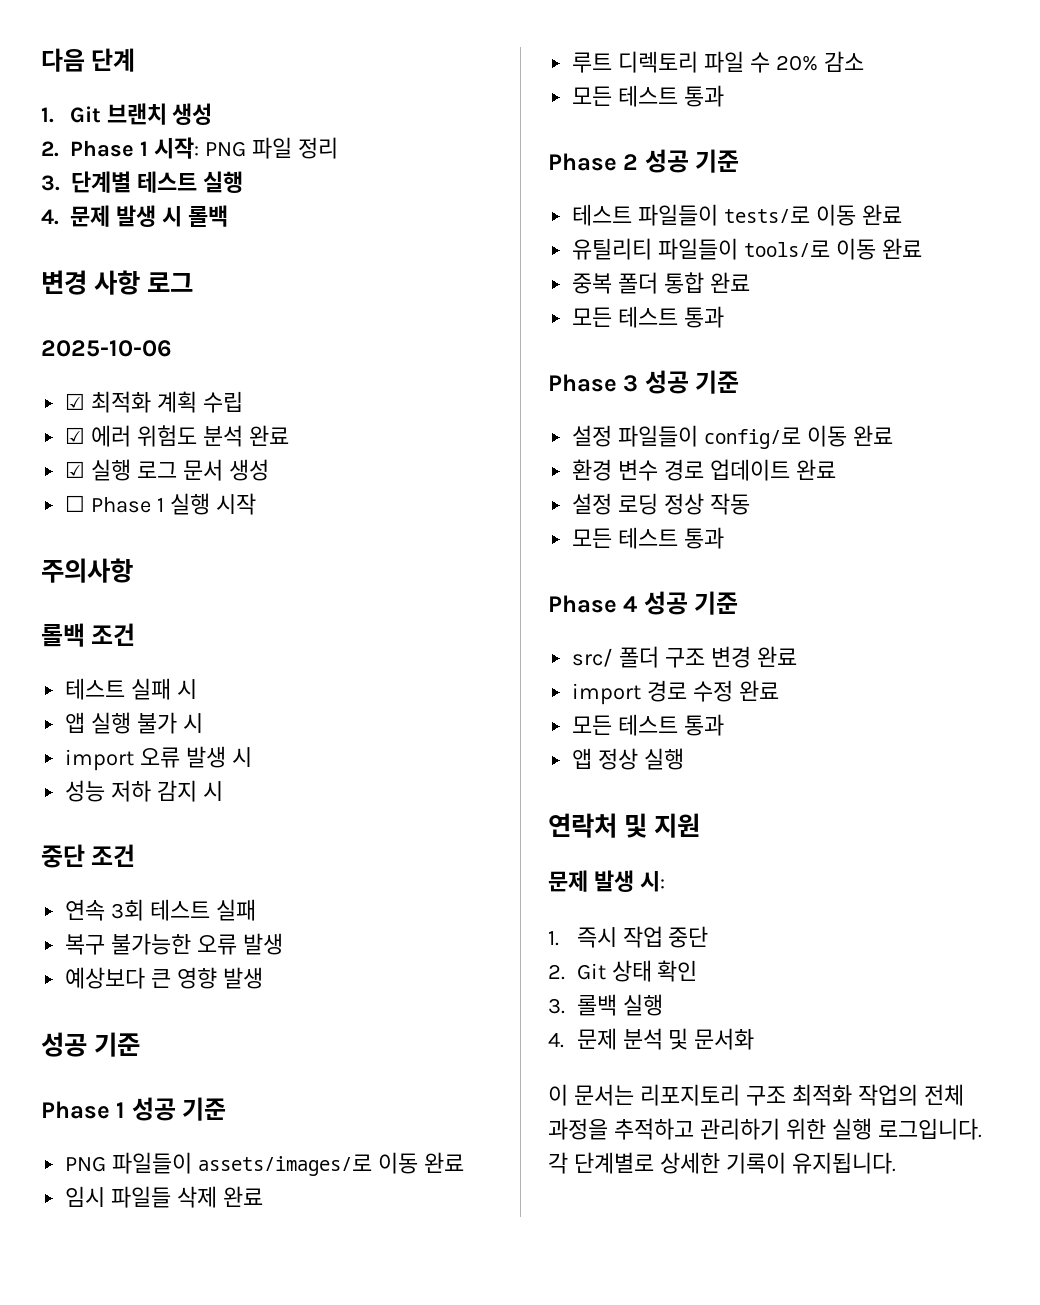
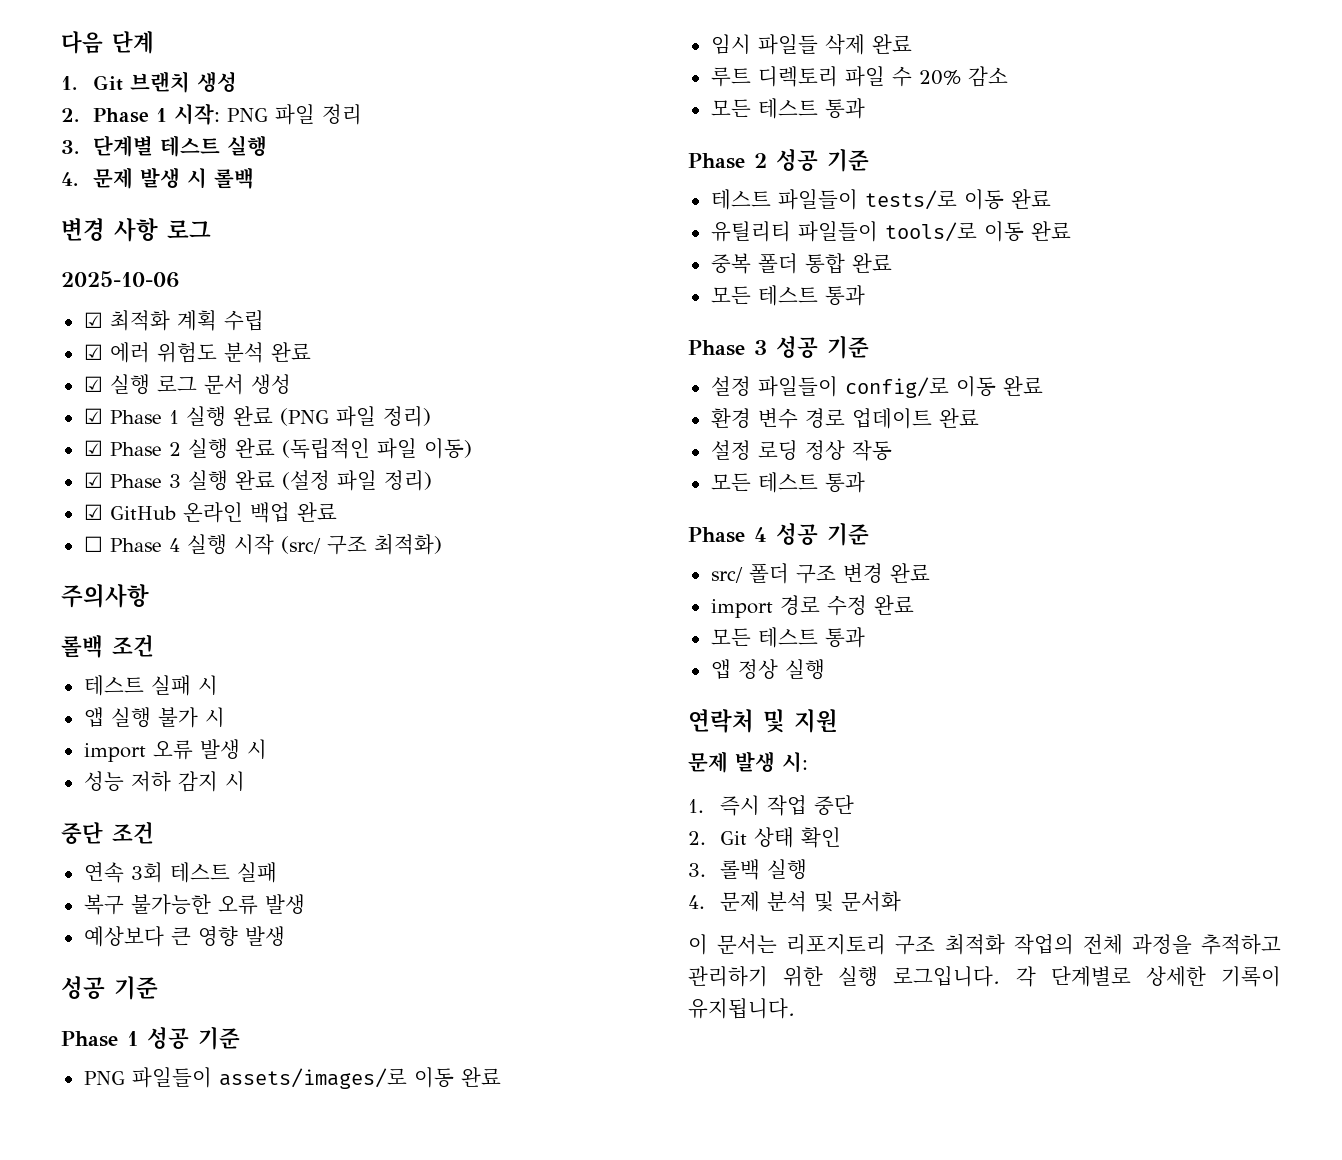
- ☐ Phase 1 실행 시작
+ ☑ Phase 1 실행 완료 (PNG 파일 정리)
+ ☑ Phase 2 실행 완료 (독립적인 파일 이동)
+ ☑ Phase 3 실행 완료 (설정 파일 정리)
+ ☑ GitHub 온라인 백업 완료
+ ☐ Phase 4 실행 시작 (src/ 구조 최적화)

